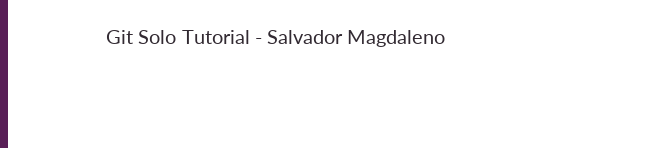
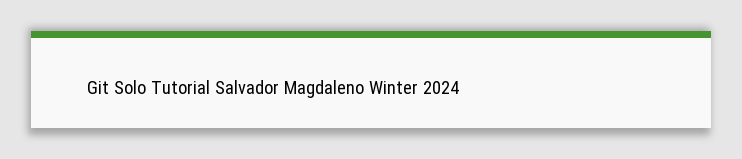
- Git Solo Tutorial - Salvador Magdaleno
+ Git Solo Tutorial Salvador Magdaleno Winter 2024

